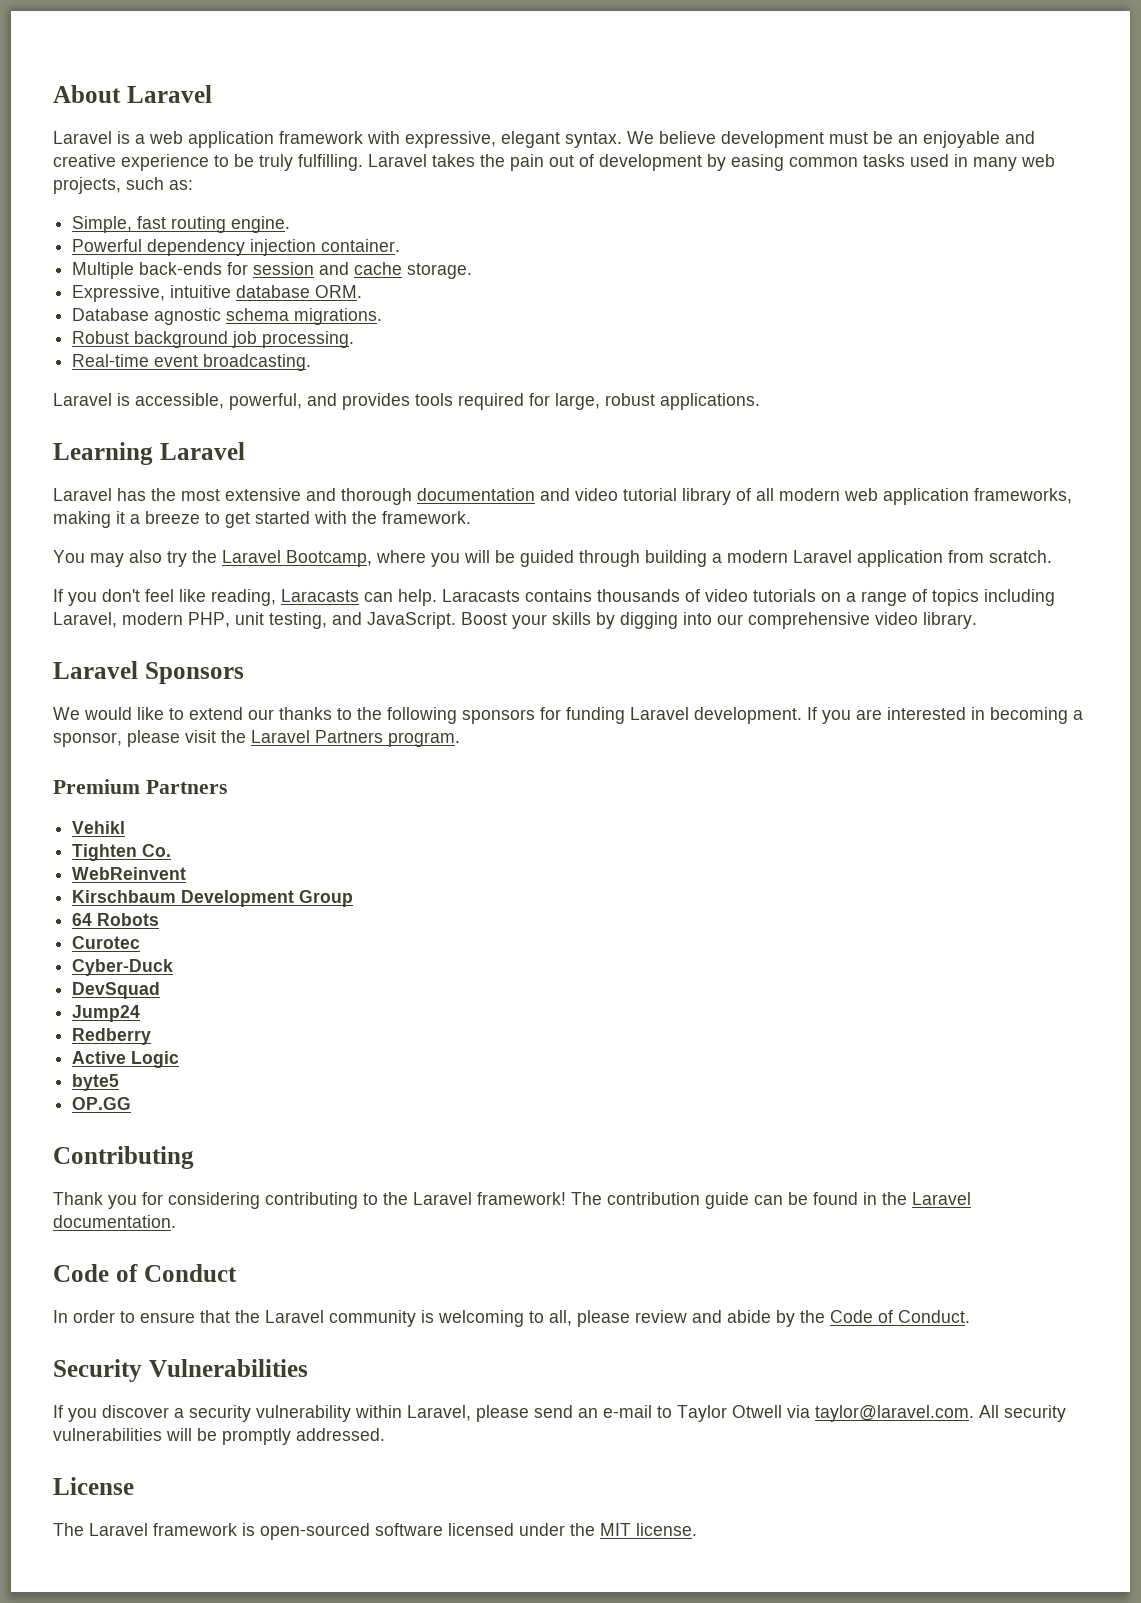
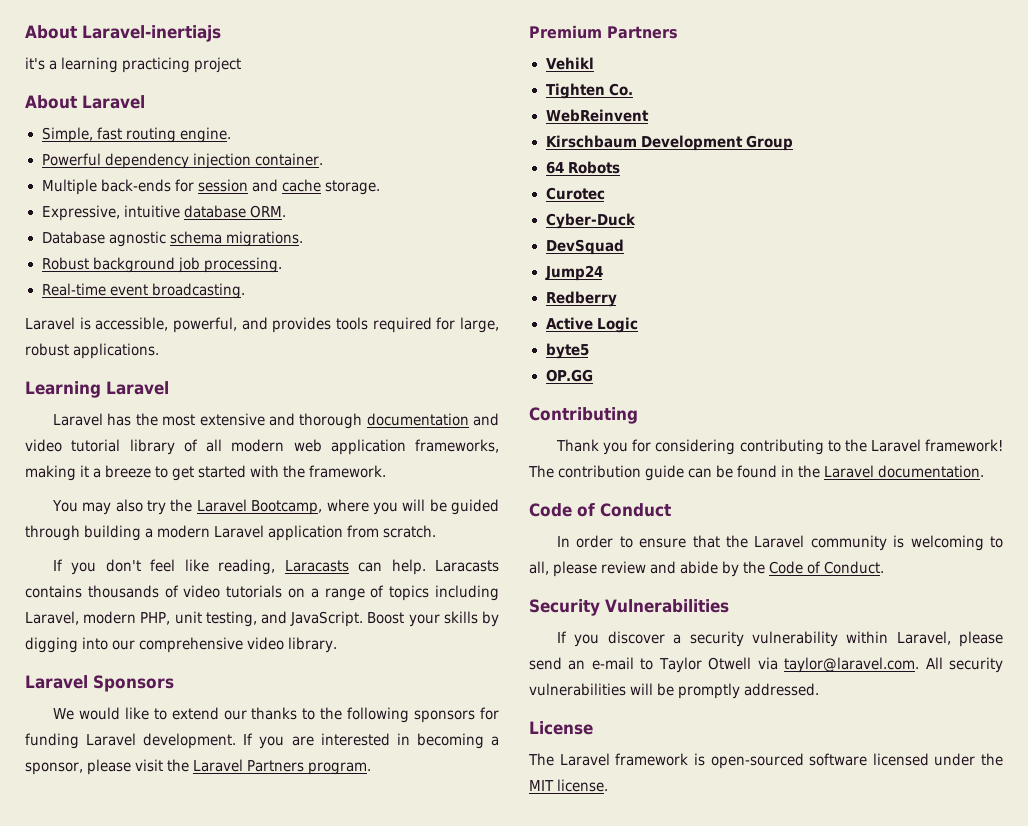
+ About Laravel-inertiajs
+ it's a learning practicing project
  About Laravel
- Laravel is a web application framework with expressive, elegant syntax. We believe development must be an enjoyable and creative experience to be truly fulfilling. Laravel takes the pain out of development by easing common tasks used in many web projects, such as:

